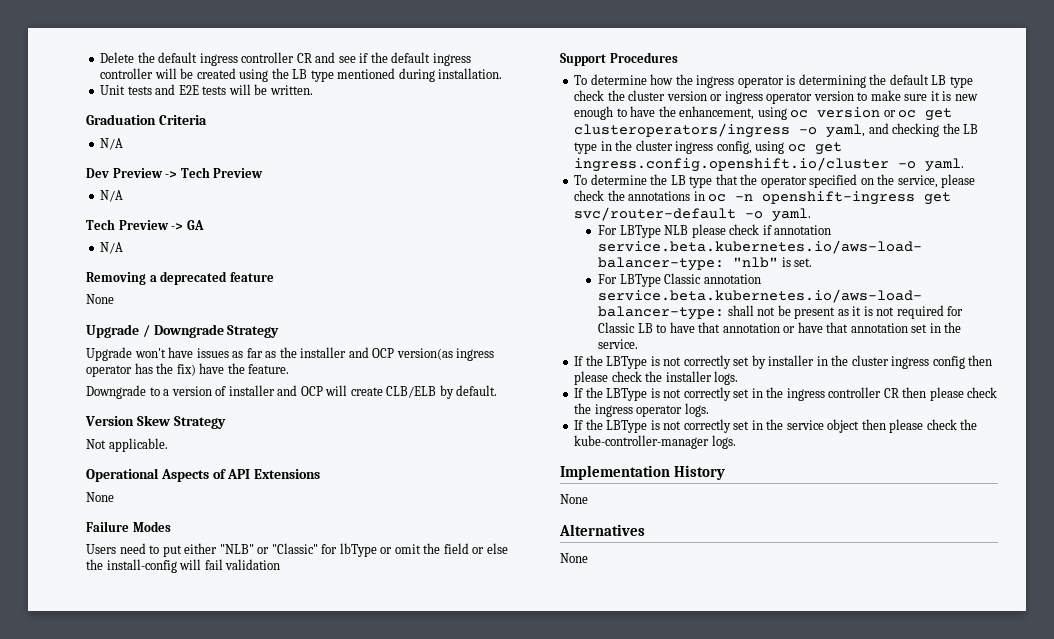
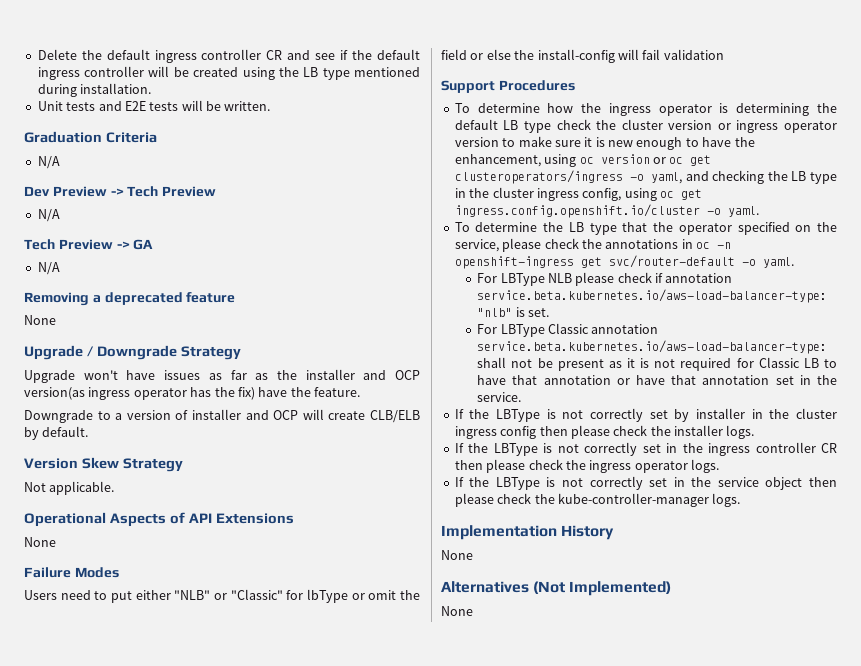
- Alternatives
+ Alternatives (Not Implemented)

